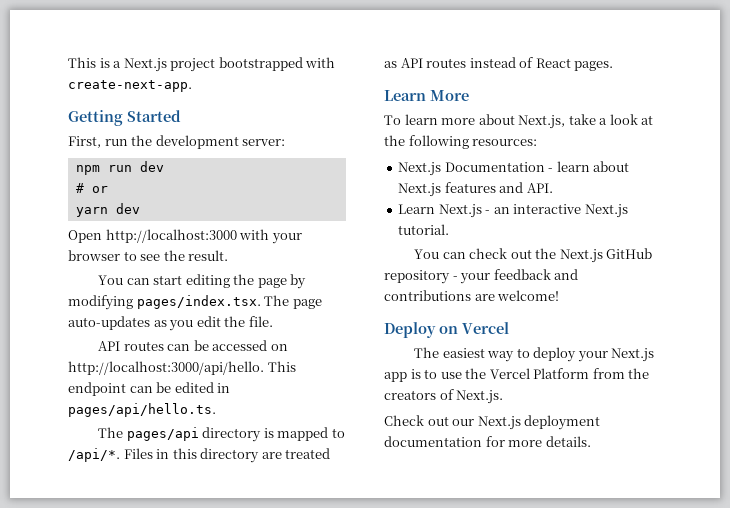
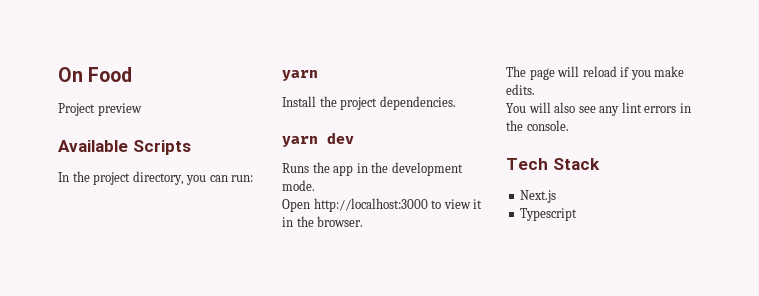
- This is a Next.js project bootstrapped with create-next-app.
- Getting Started
- First, run the development server:
- npm run dev
- # or
+ On Food
+ Project preview
+ Available Scripts
+ In the project directory, you can run:
+ yarn
+ Install the project dependencies.
  yarn dev
- Open http://localhost:3000 with your browser to see the result.
- You can start editing the page by modifying pages/index.tsx. The page auto-updates as you edit the file.
- API routes can be accessed on http://localhost:3000/api/hello. This endpoint can be edited in pages/api/hello.ts.
- The pages/api directory is mapped to /api/*. Files in this directory are treated as API routes instead of React pages.
- Learn More
- To learn more about Next.js, take a look at the following resources:
- Next.js Documentation - learn about Next.js features and API.
- Learn Next.js - an interactive Next.js tutorial.
- You can check out the Next.js GitHub repository - your feedback and contributions are welcome!
- Deploy on Vercel
- The easiest way to deploy your Next.js app is to use the Vercel Platform from the creators of Next.js.
- Check out our Next.js deployment documentation for more details.
+ Runs the app in the development mode.
+ Open http://localhost:3000 to view it in the browser.
+ The page will reload if you make edits.
+ You will also see any lint errors in the console.
+ Tech Stack
+ Next.js
+ Typescript

